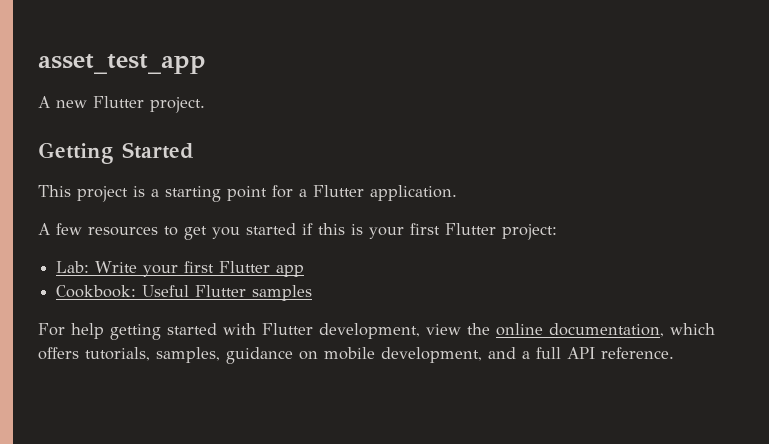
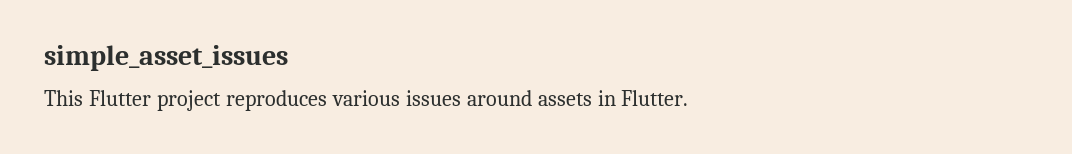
- asset_test_app
- A new Flutter project.
- Getting Started
- This project is a starting point for a Flutter application.
- A few resources to get you started if this is your first Flutter project:
- Lab: Write your first Flutter app
- Cookbook: Useful Flutter samples
- For help getting started with Flutter development, view the online documentation, which offers tutorials, samples, guidance on mobile development, and a full API reference.
+ simple_asset_issues
+ This Flutter project reproduces various issues around assets in Flutter.

